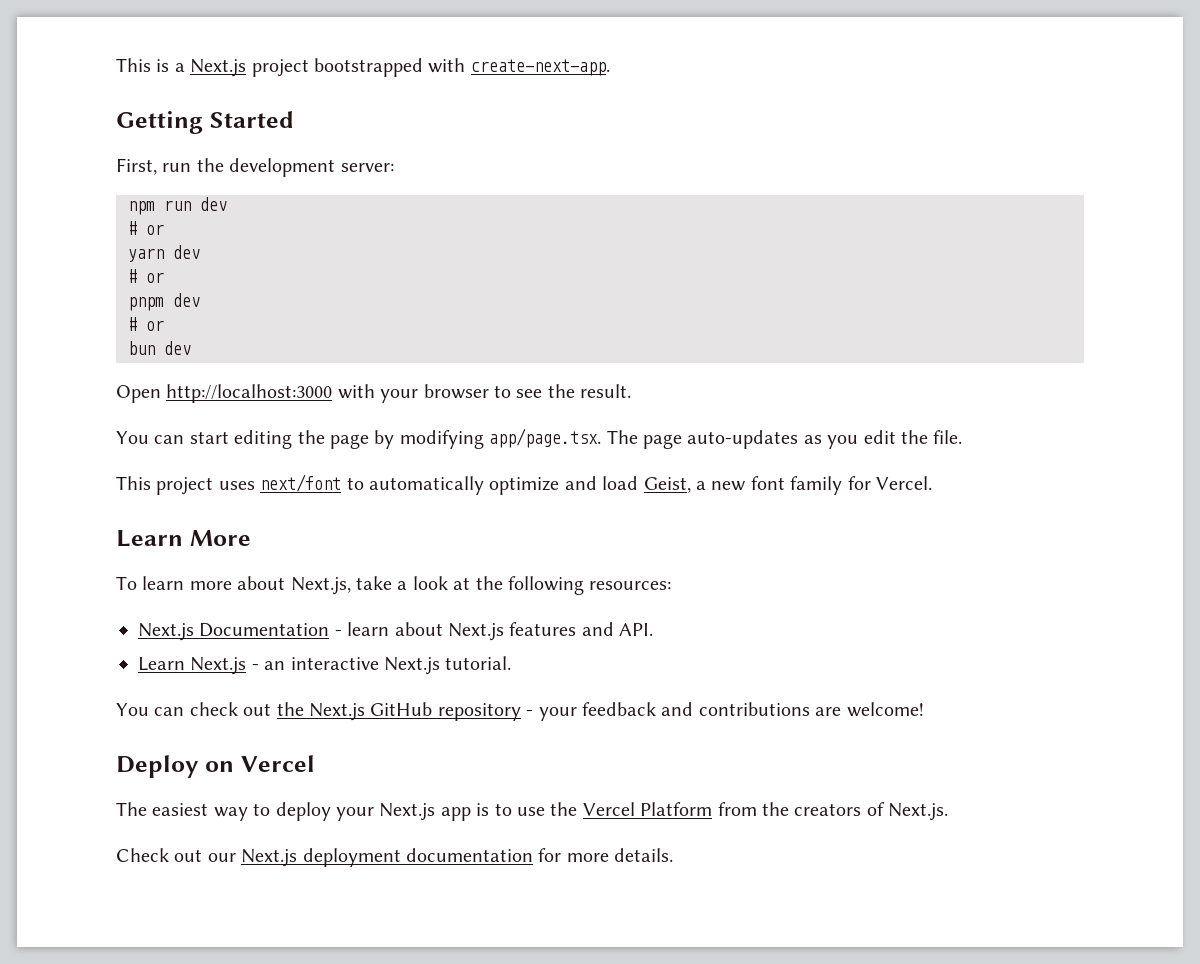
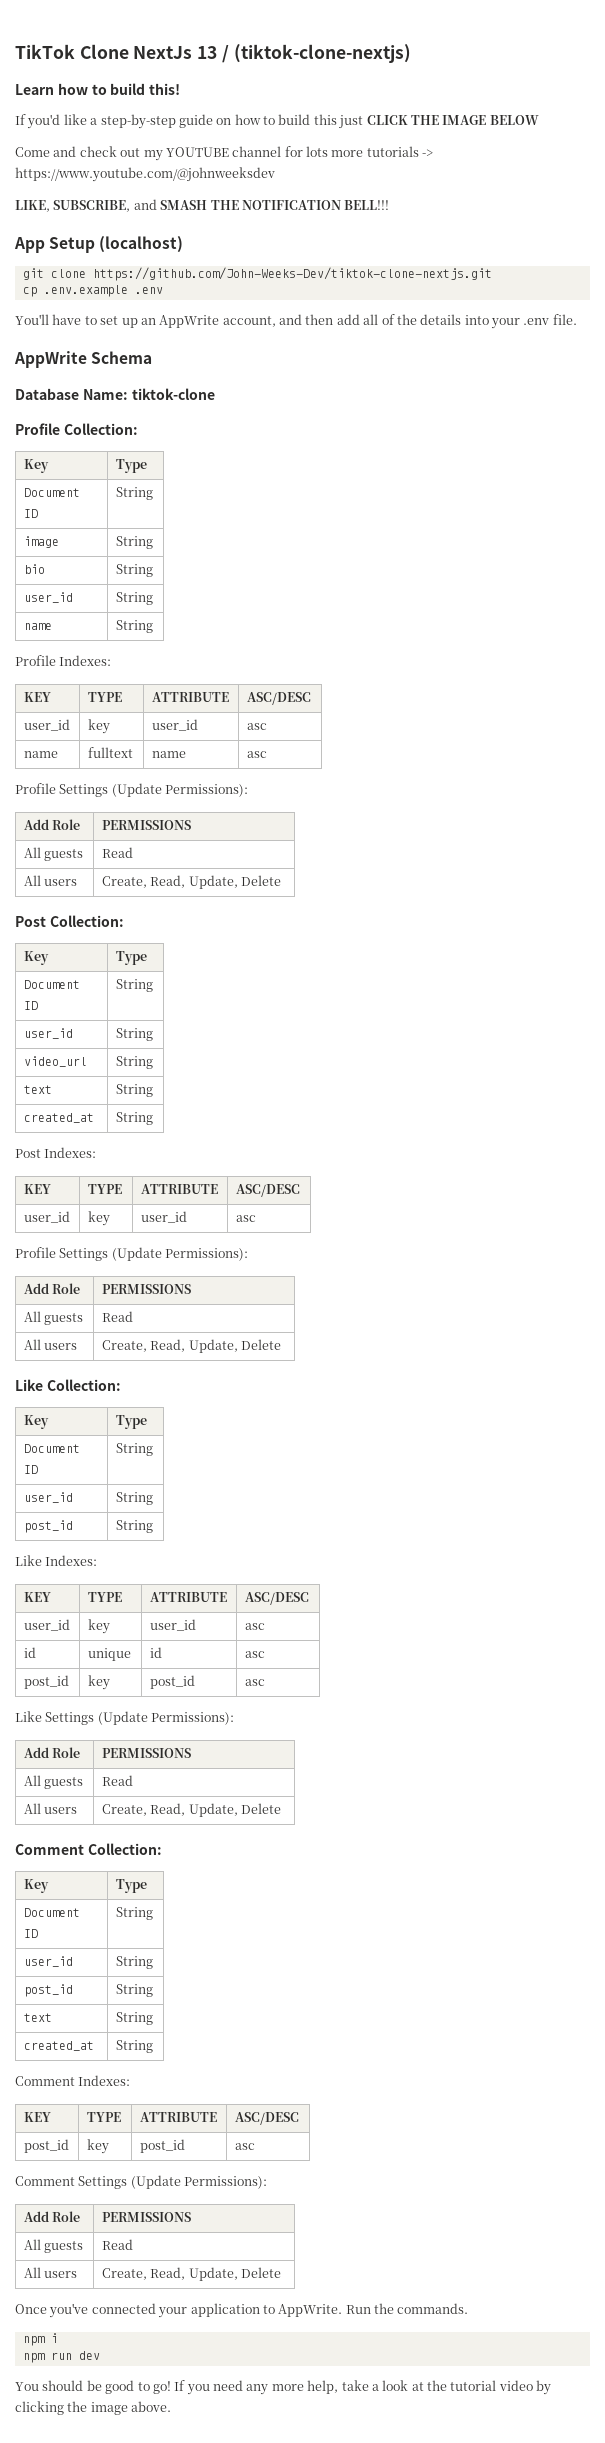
- This is a Next.js project bootstrapped with create-next-app.
- Getting Started
- First, run the development server:
+ TikTok Clone NextJs 13 / (tiktok-clone-nextjs)
+ Learn how to build this!
+ If you'd like a step-by-step guide on how to build this just CLICK THE IMAGE BELOW
+ Come and check out my YOUTUBE channel for lots more tutorials -> https://www.youtube.com/@johnweeksdev
+ LIKE, SUBSCRIBE, and SMASH THE NOTIFICATION BELL!!!
+ App Setup (localhost)
+ git clone https://github.com/John-Weeks-Dev/tiktok-clone-nextjs.git
+ cp .env.example .env
+ You'll have to set up an AppWrite account, and then add all of the details into your .env file.
+ AppWrite Schema
+ Database Name: tiktok-clone
+ Profile Collection:
+ Key | Type
+ Document ID | String
+ image | String
+ bio | String
+ user_id | String
+ name | String
+ Profile Indexes:
+ KEY | TYPE | ATTRIBUTE | ASC/DESC
+ user_id | key | user_id | asc
+ name | fulltext | name | asc
+ Profile Settings (Update Permissions):
+ Add Role | PERMISSIONS
+ All guests | Read
+ All users | Create, Read, Update, Delete
+ Post Collection:
+ Key | Type
+ Document ID | String
+ user_id | String
+ video_url | String
+ text | String
+ created_at | String
+ Post Indexes:
+ KEY | TYPE | ATTRIBUTE | ASC/DESC
+ user_id | key | user_id | asc
+ Profile Settings (Update Permissions):
+ Add Role | PERMISSIONS
+ All guests | Read
+ All users | Create, Read, Update, Delete
+ Like Collection:
+ Key | Type
+ Document ID | String
+ user_id | String
+ post_id | String
+ Like Indexes:
+ KEY | TYPE | ATTRIBUTE | ASC/DESC
+ user_id | key | user_id | asc
+ id | unique | id | asc
+ post_id | key | post_id | asc
+ Like Settings (Update Permissions):
+ Add Role | PERMISSIONS
+ All guests | Read
+ All users | Create, Read, Update, Delete
+ Comment Collection:
+ Key | Type
+ Document ID | String
+ user_id | String
+ post_id | String
+ text | String
+ created_at | String
+ Comment Indexes:
+ KEY | TYPE | ATTRIBUTE | ASC/DESC
+ post_id | key | post_id | asc
+ Comment Settings (Update Permissions):
+ Add Role | PERMISSIONS
+ All guests | Read
+ All users | Create, Read, Update, Delete
+ Once you've connected your application to AppWrite. Run the commands.
+ npm i
  npm run dev
- # or
- yarn dev
- # or
- pnpm dev
- # or
- bun dev
- Open http://localhost:3000 with your browser to see the result.
- You can start editing the page by modifying app/page.tsx. The page auto-updates as you edit the file.
- This project uses next/font to automatically optimize and load Geist, a new font family for Vercel.
- Learn More
- To learn more about Next.js, take a look at the following resources:
- Next.js Documentation - learn about Next.js features and API.
- Learn Next.js - an interactive Next.js tutorial.
- You can check out the Next.js GitHub repository - your feedback and contributions are welcome!
- Deploy on Vercel
- The easiest way to deploy your Next.js app is to use the Vercel Platform from the creators of Next.js.
- Check out our Next.js deployment documentation for more details.
+ You should be good to go! If you need any more help, take a look at the tutorial video by clicking the image above.

